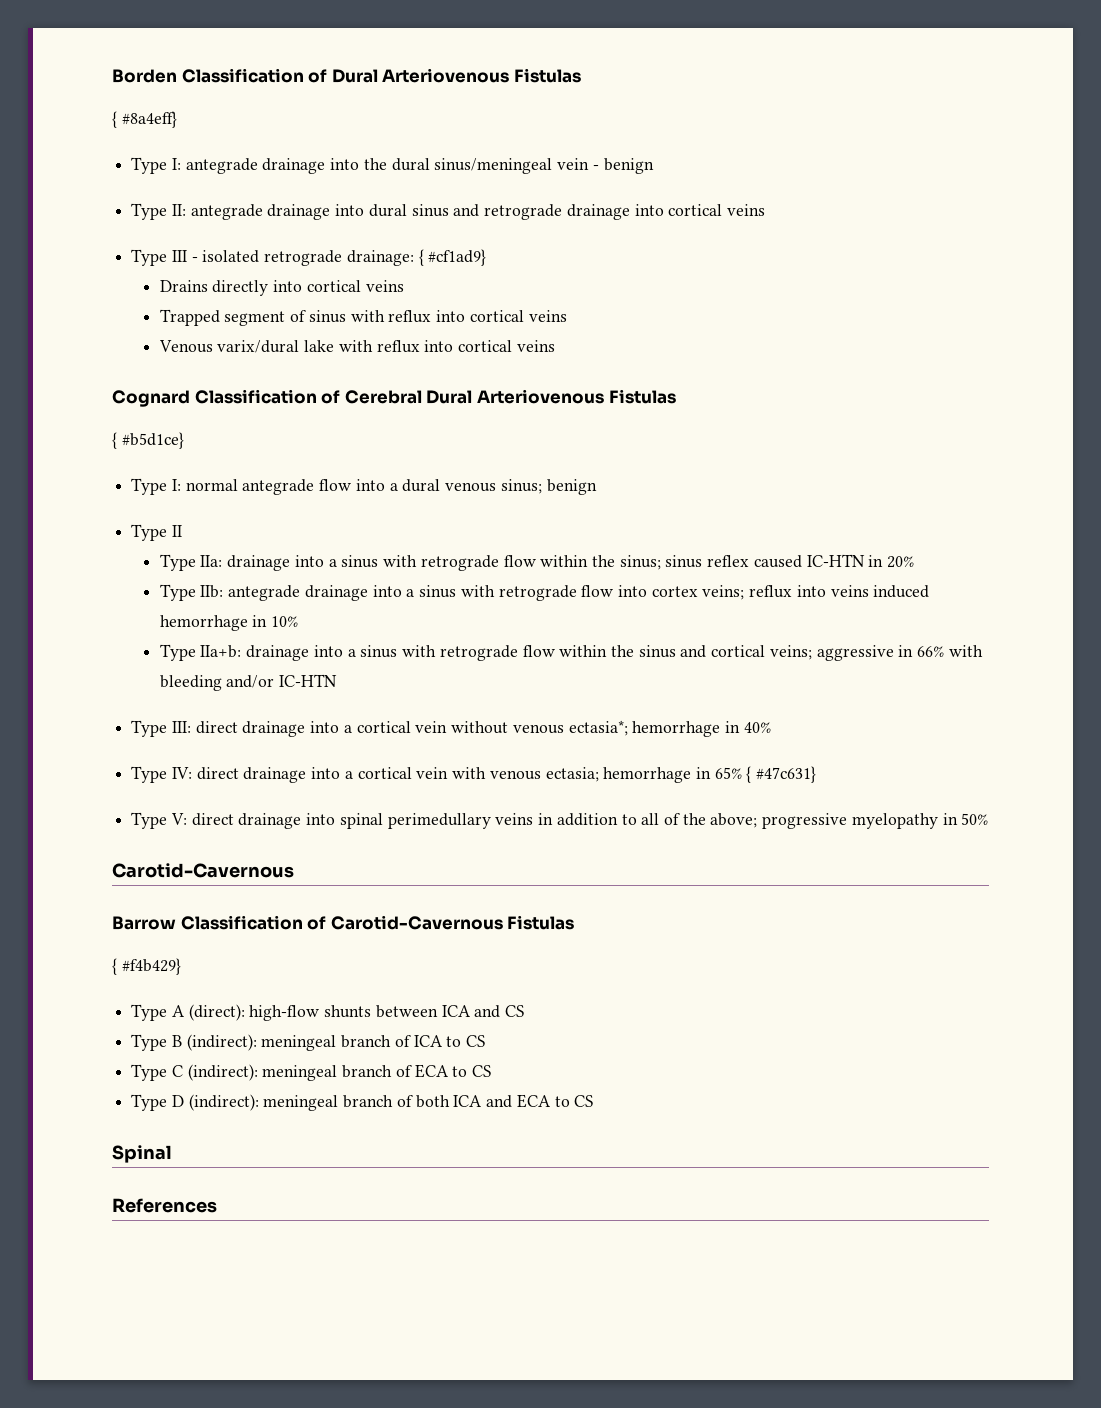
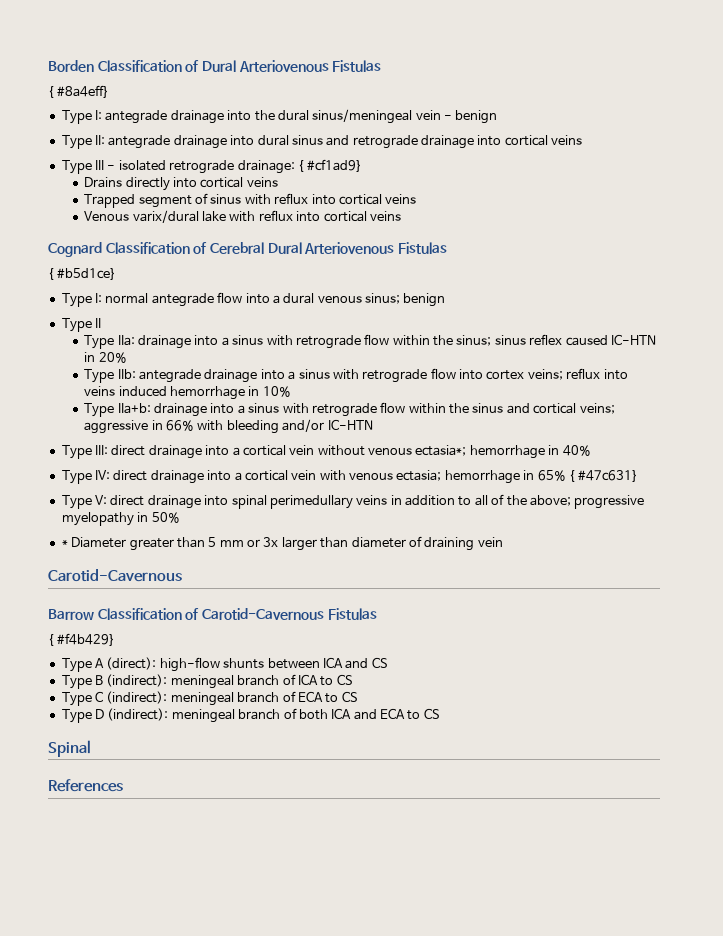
+ * Diameter greater than 5 mm or 3x larger than diameter of draining vein

